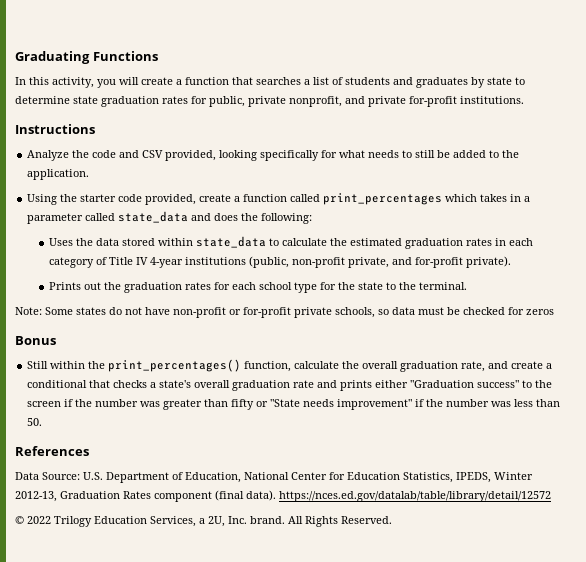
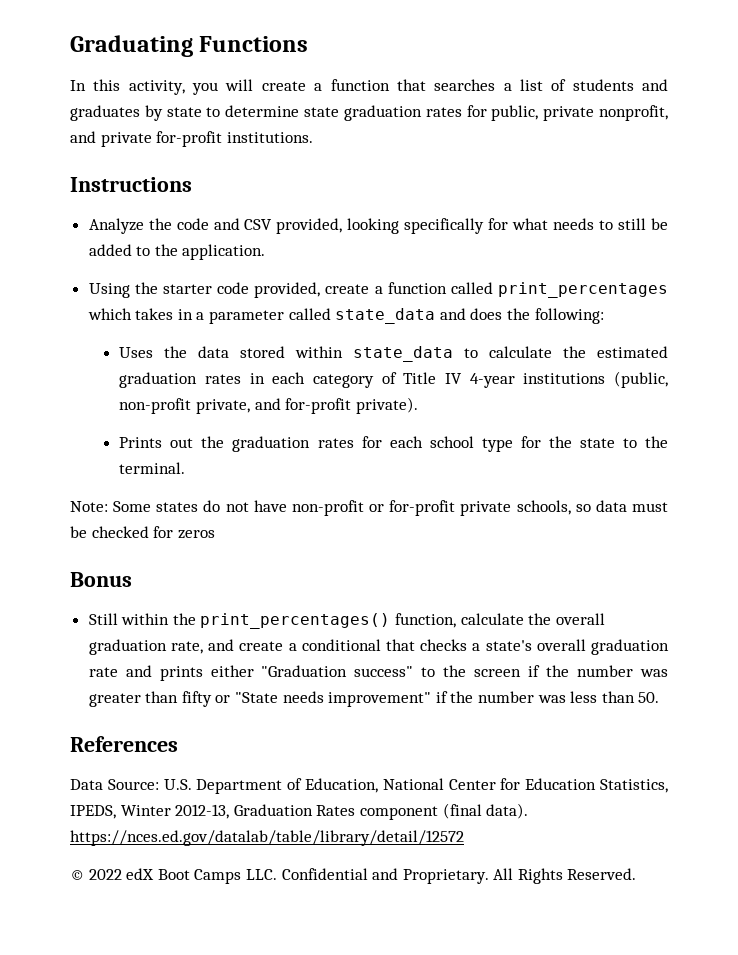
- © 2022 Trilogy Education Services, a 2U, Inc. brand.
+ © 2022 edX Boot Camps LLC. Confidential and Proprietary.

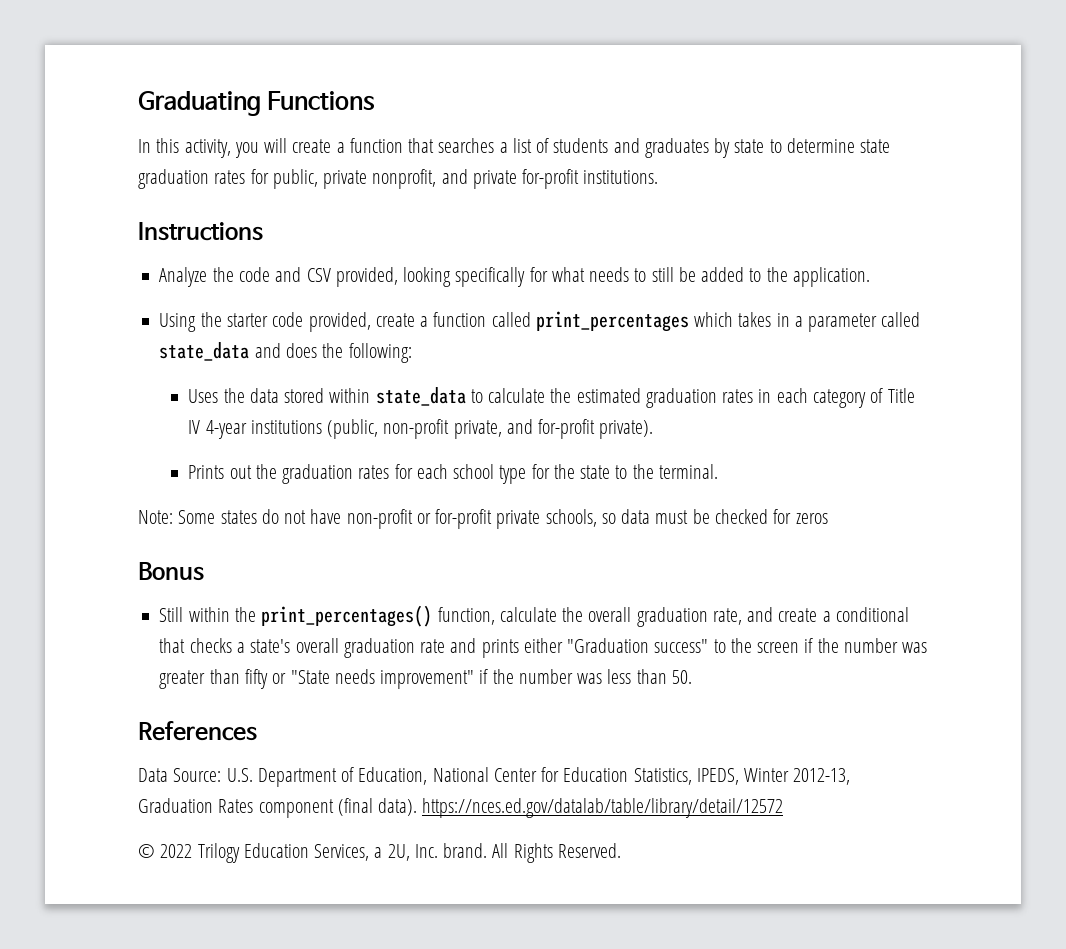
- © 2022 edX Boot Camps LLC. Confidential and Proprietary.
+ © 2022 Trilogy Education Services, a 2U, Inc. brand.

